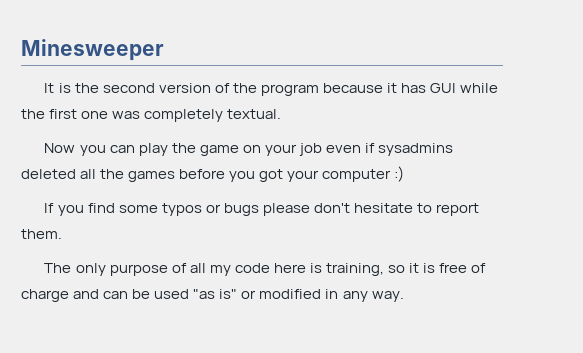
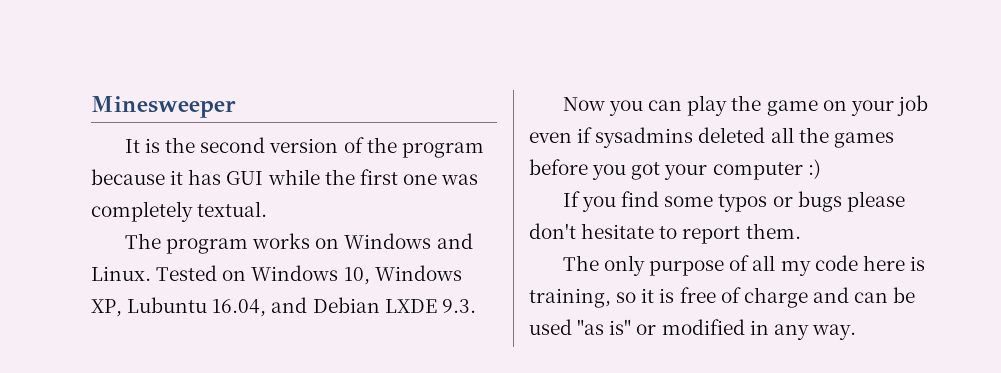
+ The program works on Windows and Linux. Tested on Windows 10, Windows XP, Lubuntu 16.04, and Debian LXDE 9.3.

